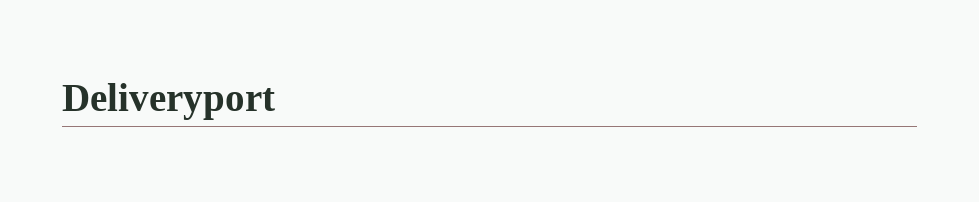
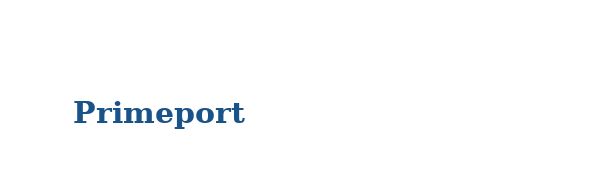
- Deliveryport
+ Primeport

